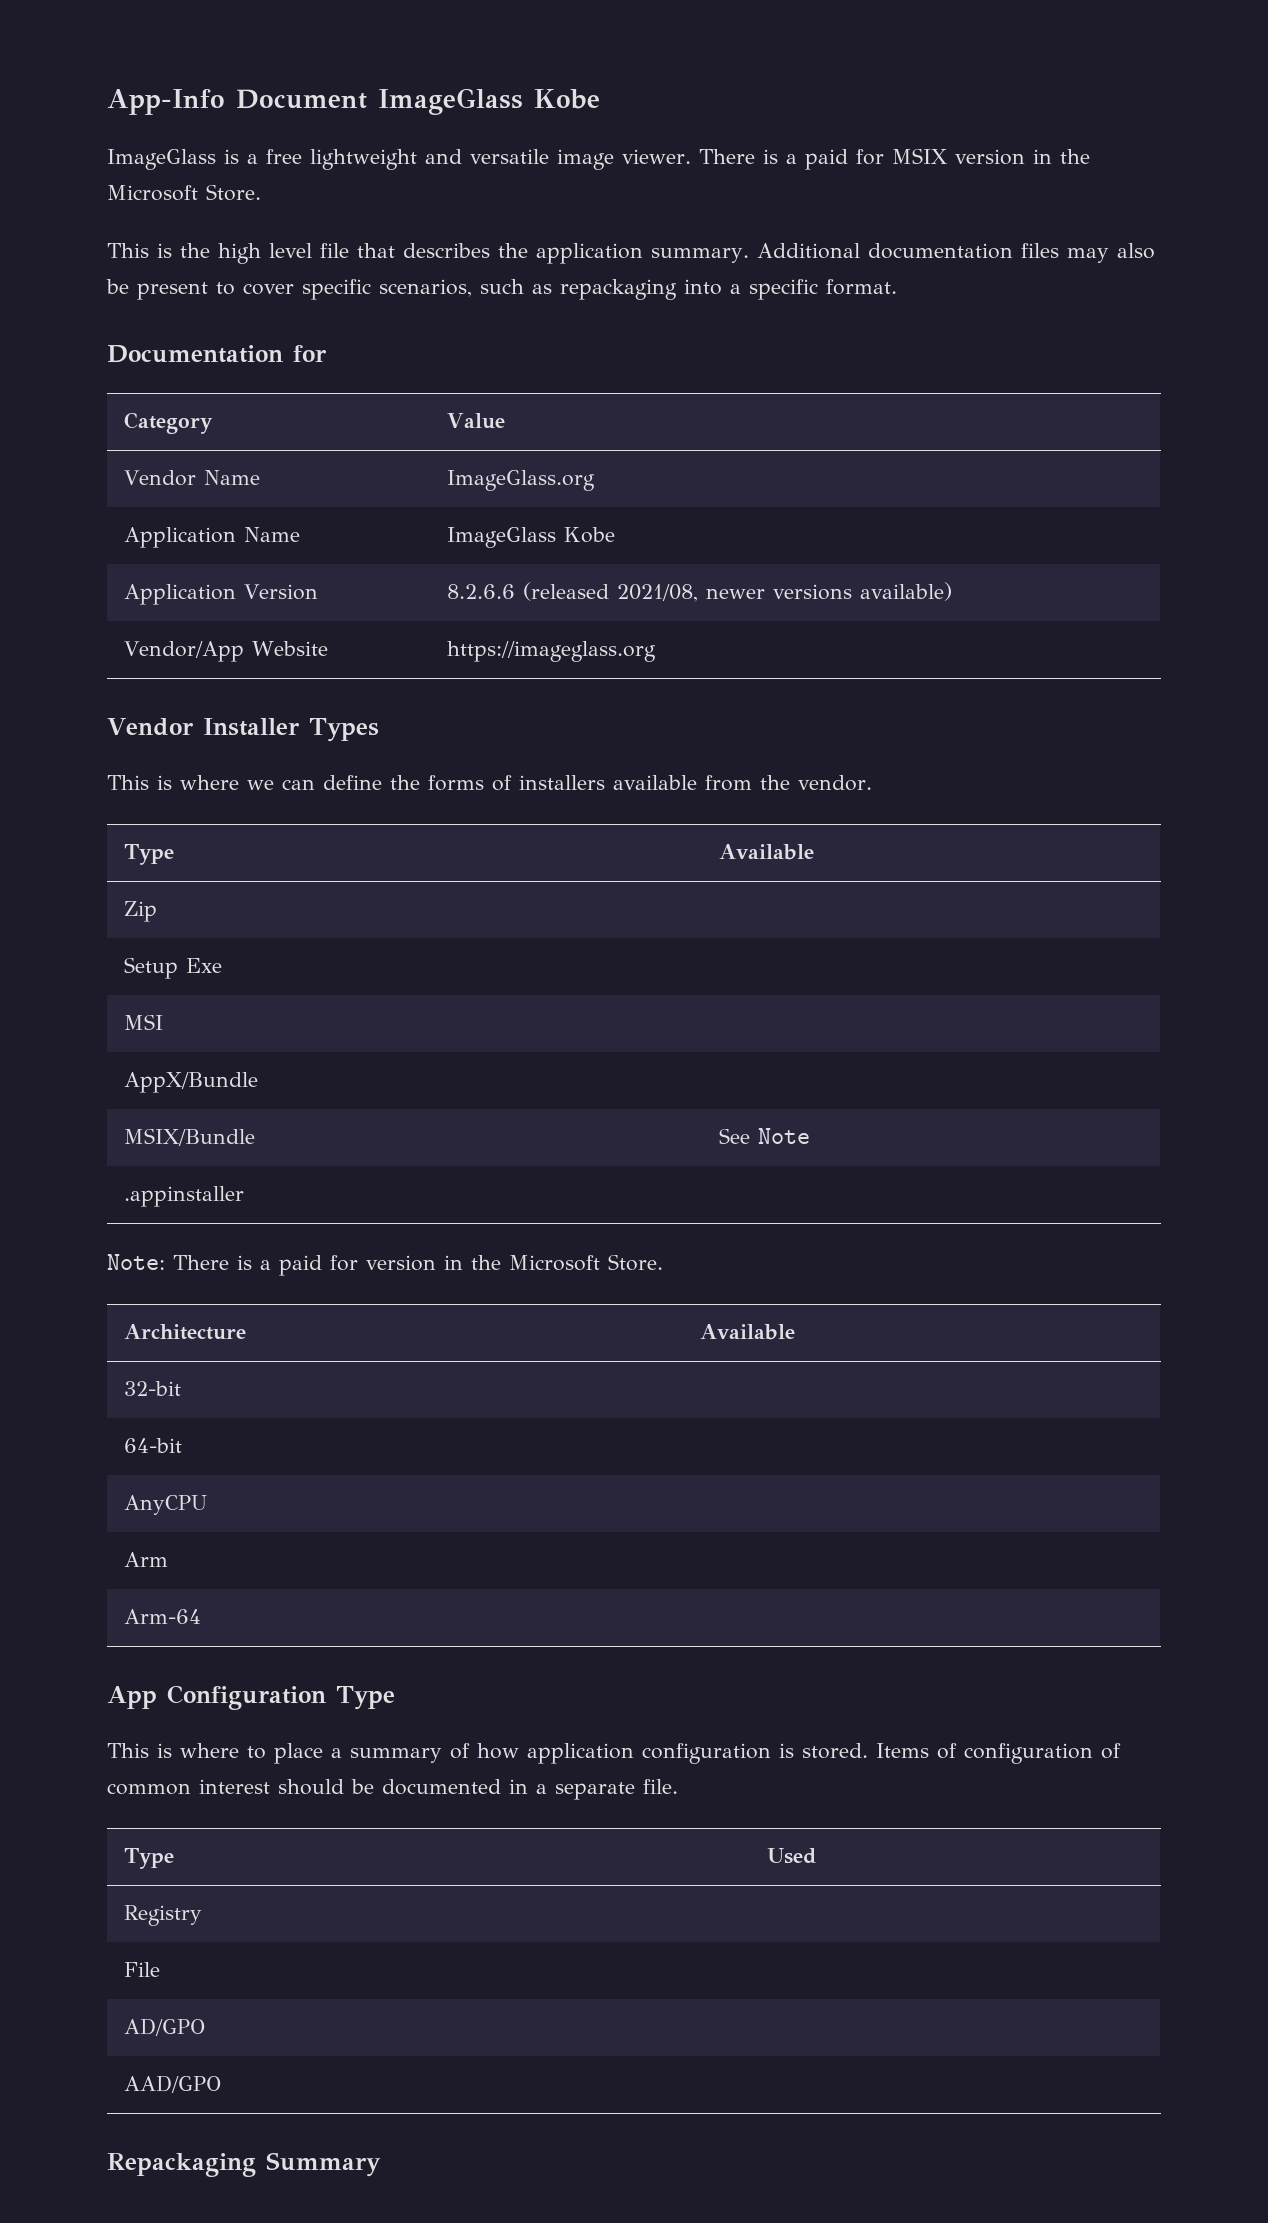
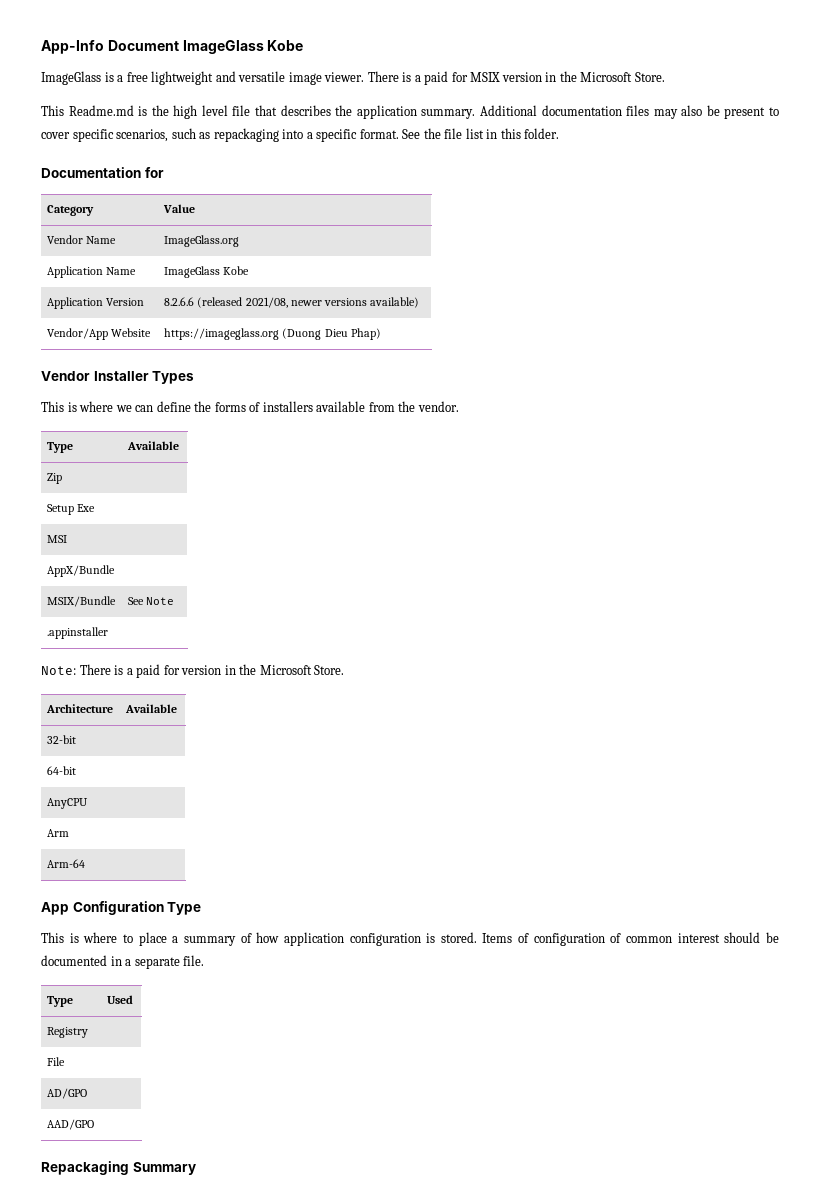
- This is the high level file that describes the application summary.
+ This Readme.md is the high level file that describes the application summary.
+ See the file list in this folder.
- Vendor/App Website | https://imageglass.org
+ Vendor/App Website | https://imageglass.org (Duong Dieu Phap)

